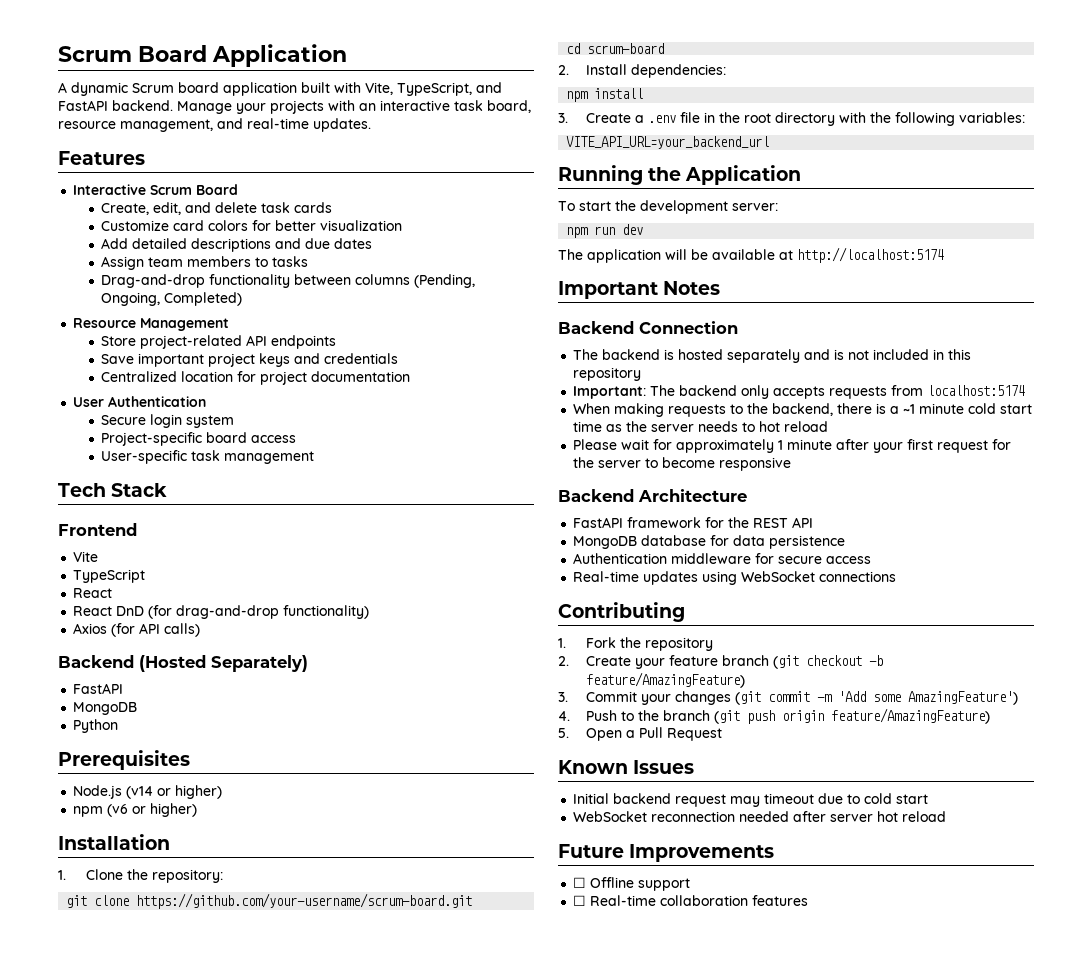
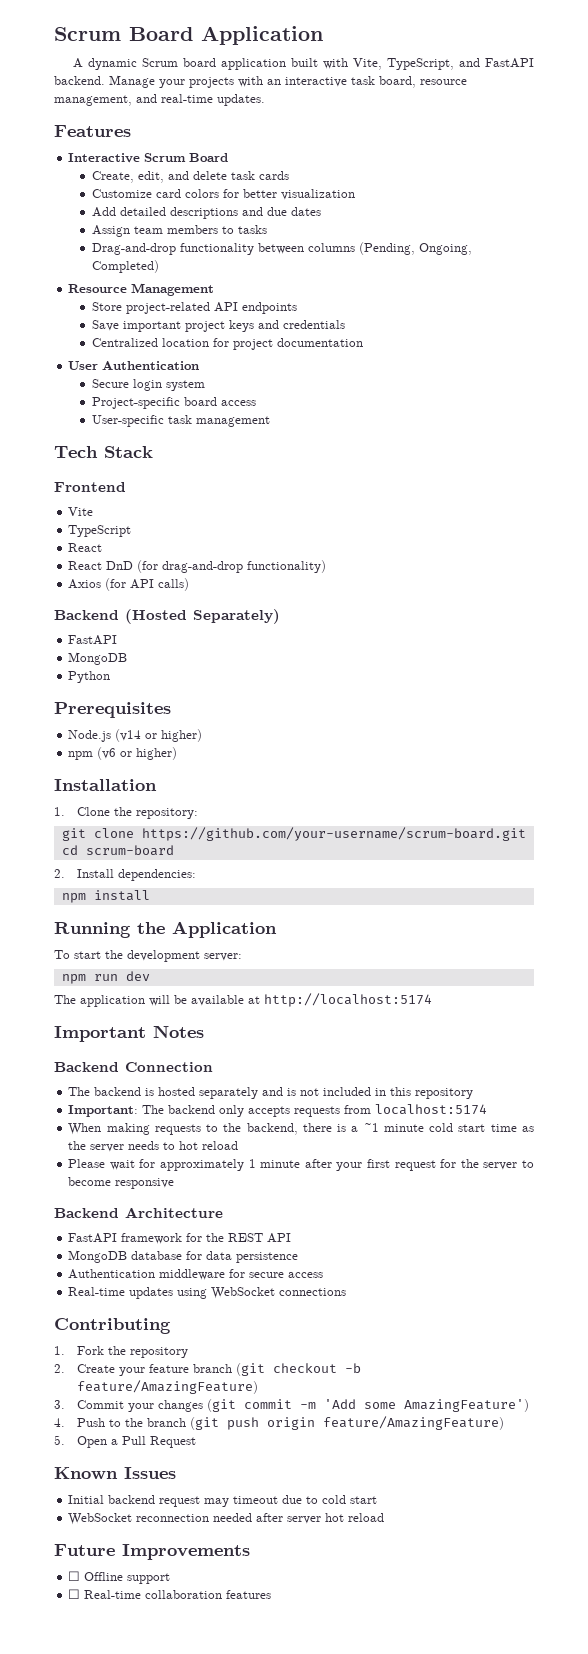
- 3. Create a .env file in the root directory with the following variables:
- VITE_API_URL=your_backend_url

